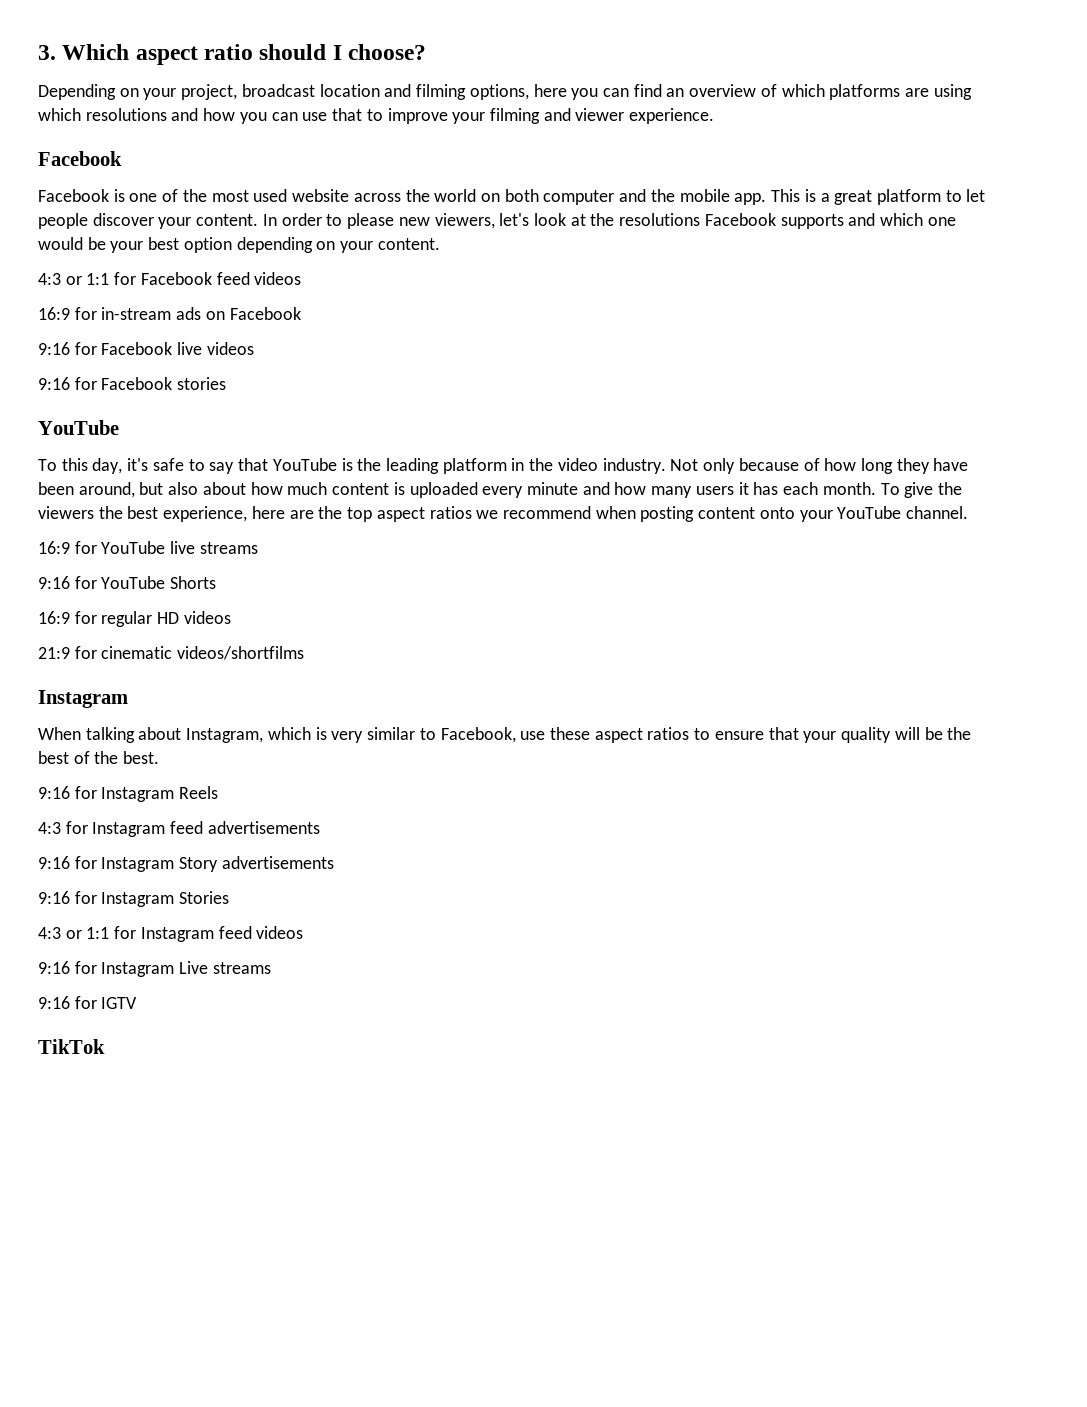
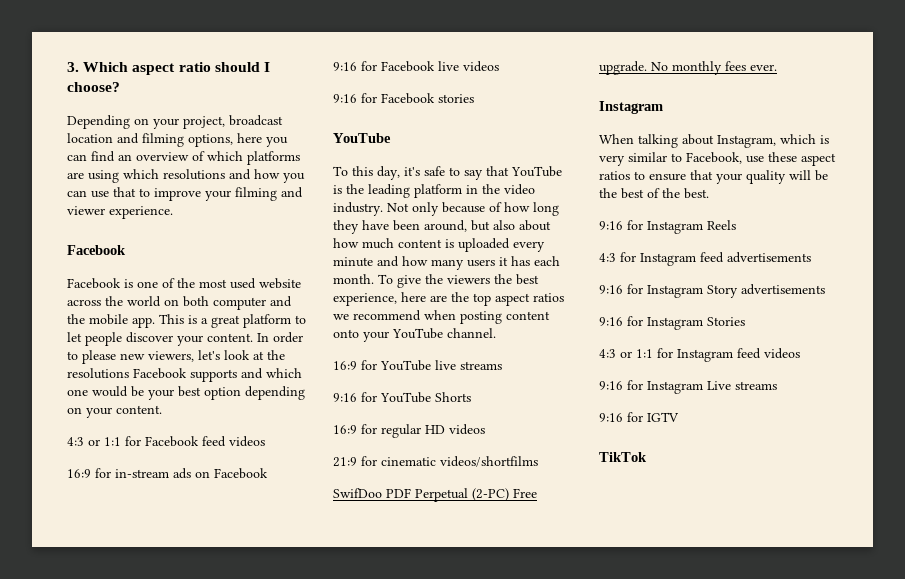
+ SwifDoo PDF Perpetual (2-PC) Free upgrade. No monthly fees ever.

